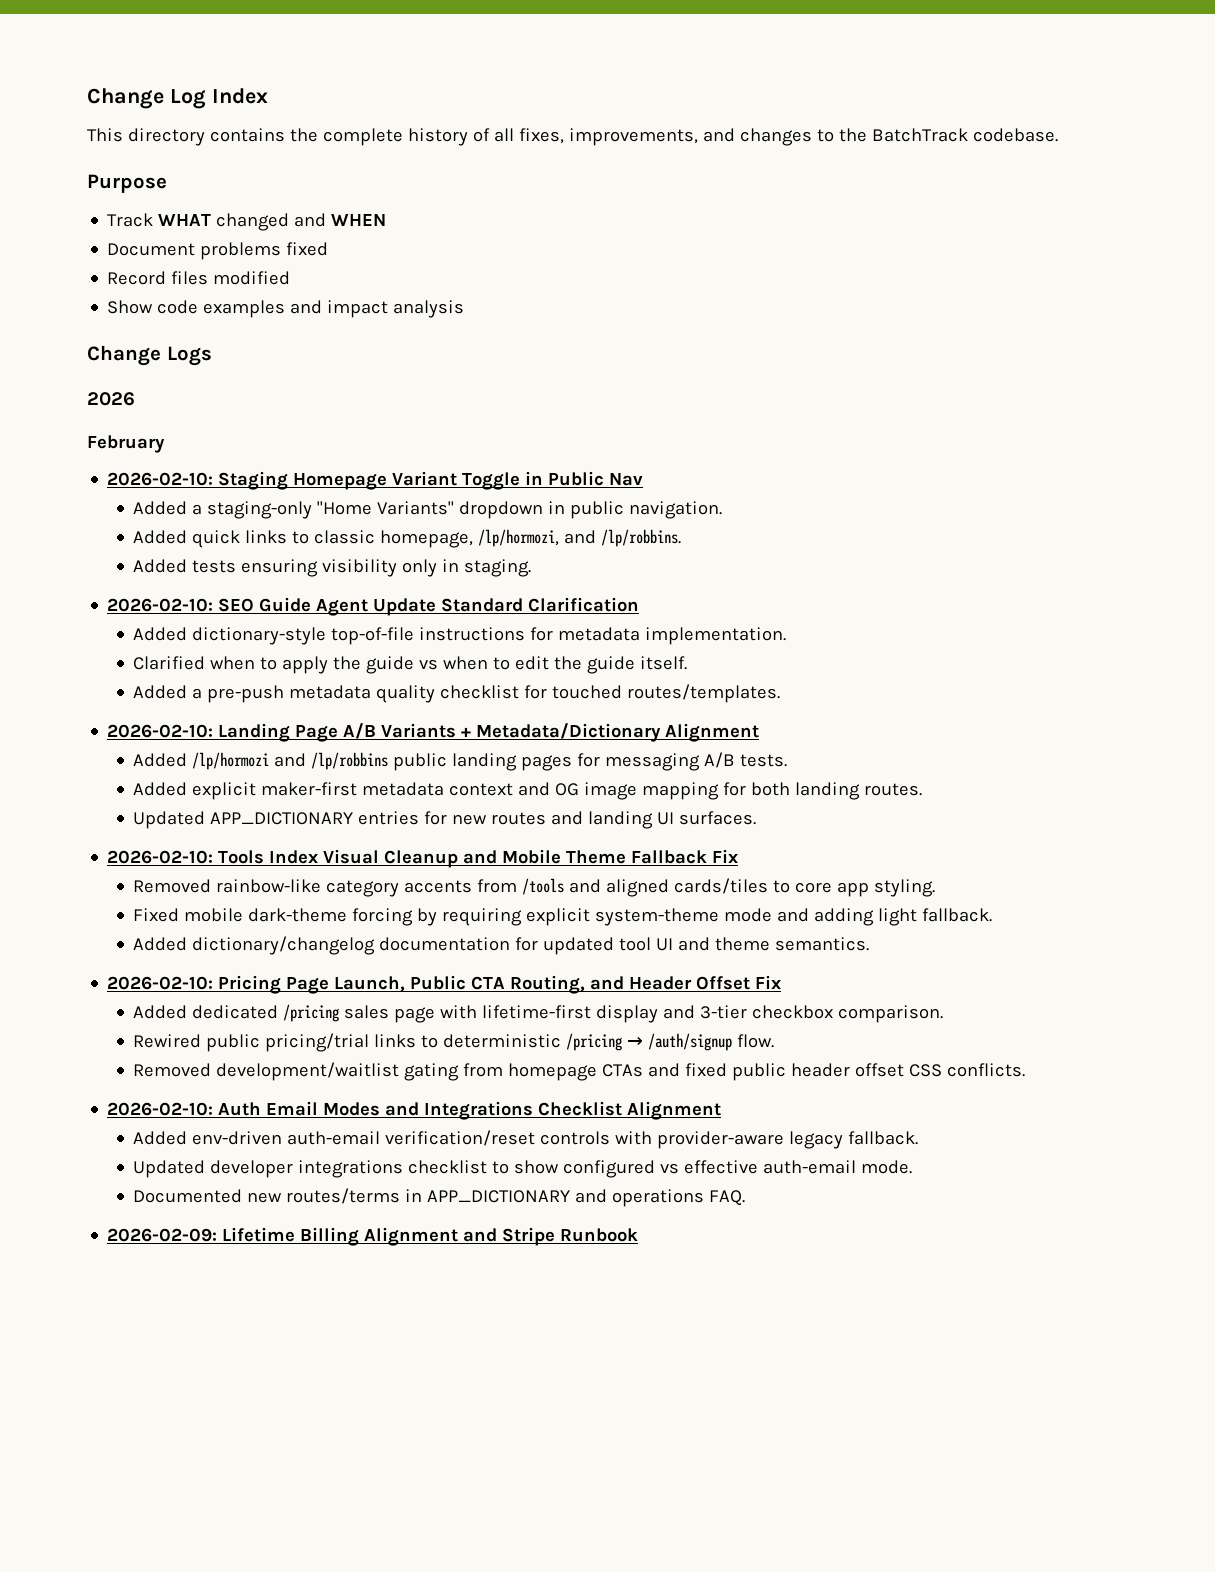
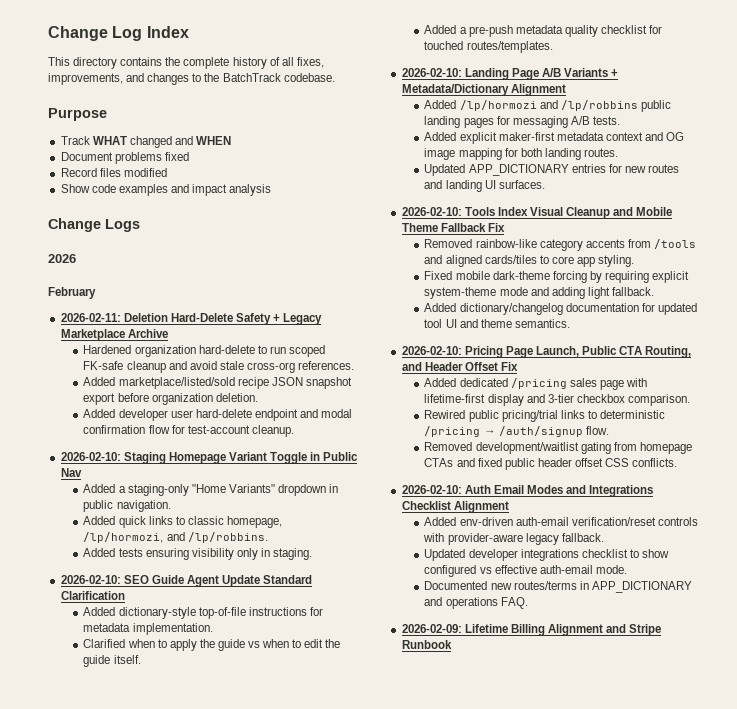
+ 2026-02-11: Deletion Hard-Delete Safety + Legacy Marketplace Archive
+ Hardened organization hard-delete to run scoped FK-safe cleanup and avoid stale cross-org references.
+ Added marketplace/listed/sold recipe JSON snapshot export before organization deletion.
+ Added developer user hard-delete endpoint and modal confirmation flow for test-account cleanup.

